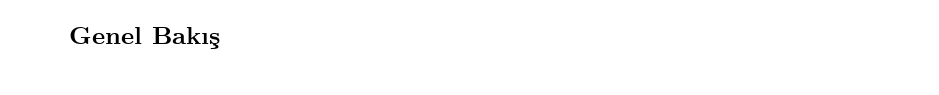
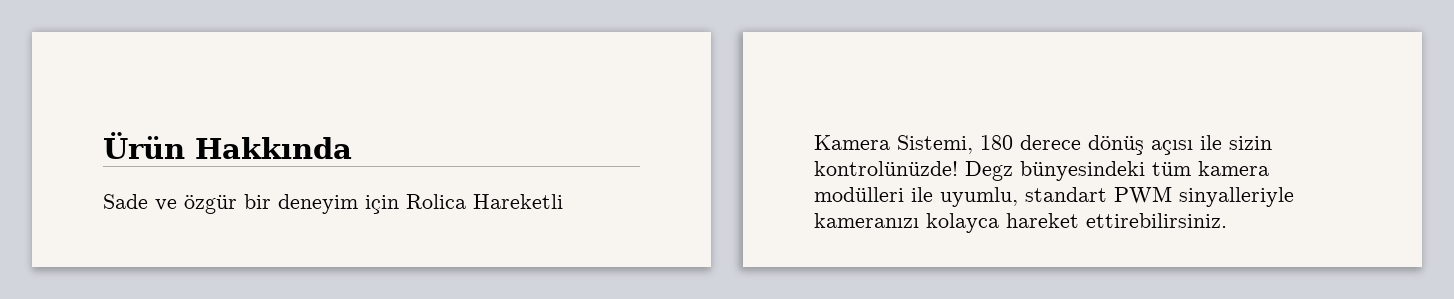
- Genel Bakış
+ Ürün Hakkında
+ Sade ve özgür bir deneyim için Rolica Hareketli Kamera Sistemi, 180 derece dönüş açısı ile sizin kontrolünüzde! Degz bünyesindeki tüm kamera modülleri ile uyumlu, standart PWM sinyalleriyle kameranızı kolayca hareket ettirebilirsiniz.

